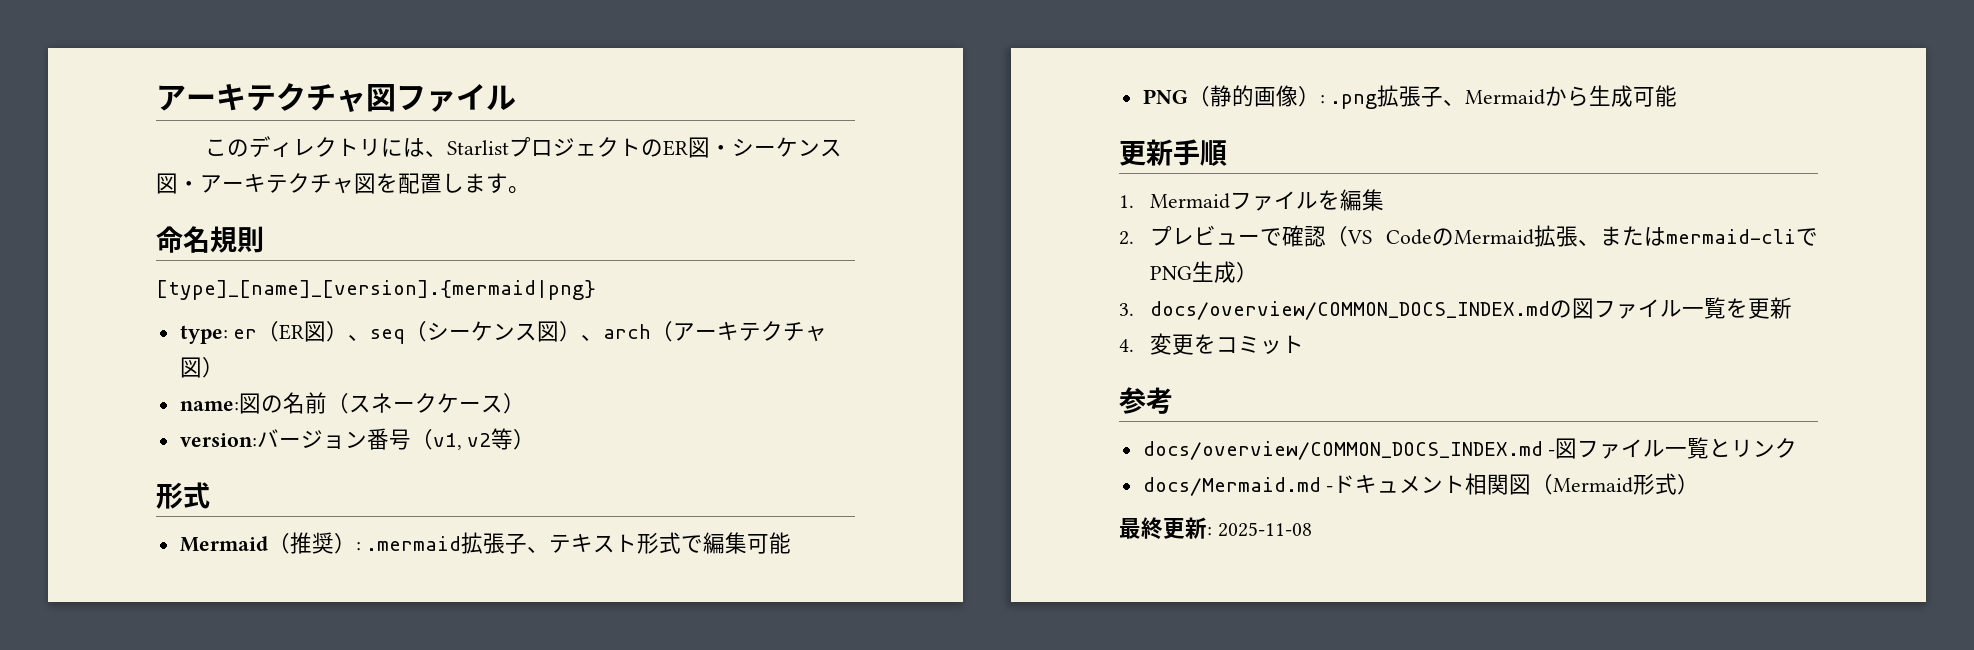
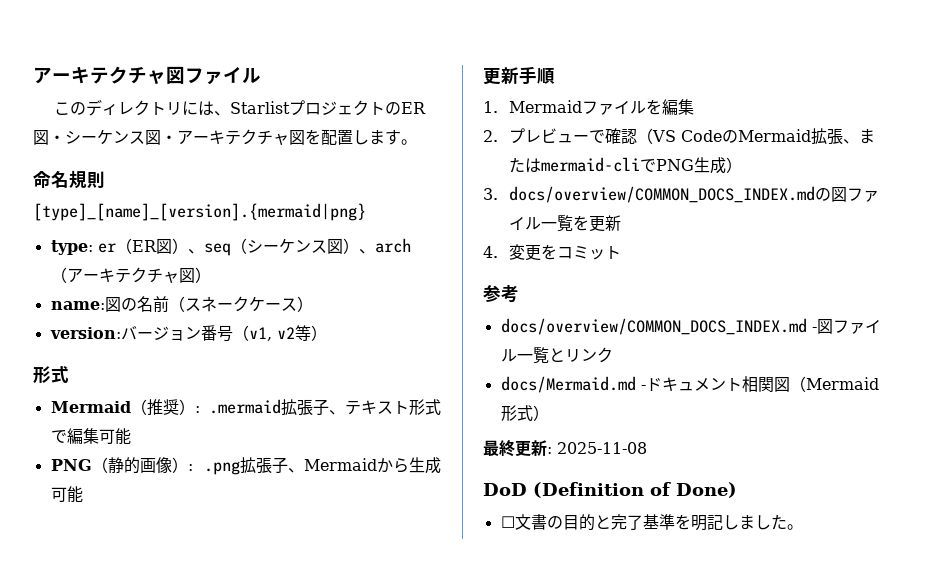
+ DoD (Definition of Done)
+ ☐文書の目的と完了基準を明記しました。

